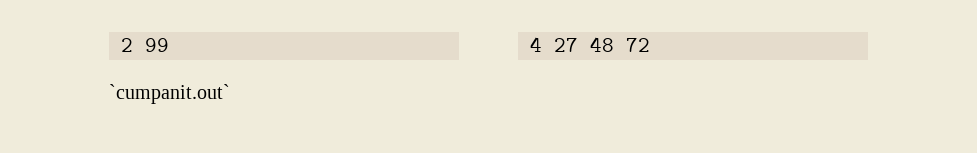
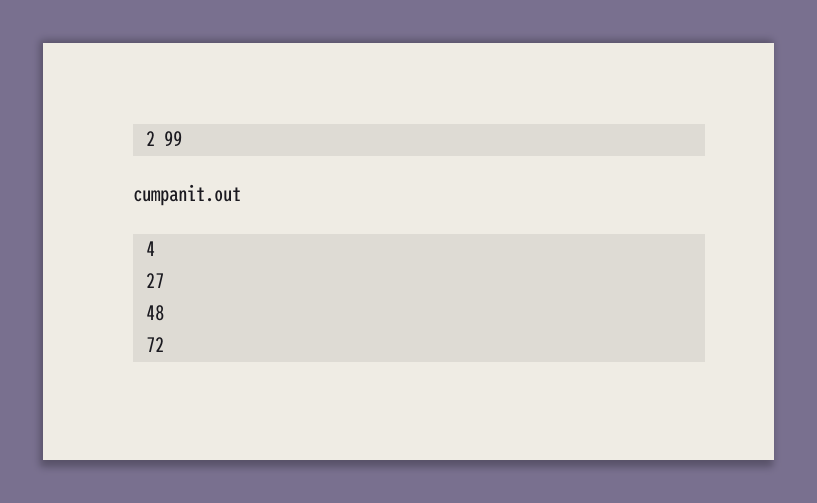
- `cumpanit.out`
+ cumpanit.out
- 4 27 48 72
+ 4
+ 27
+ 48
+ 72

